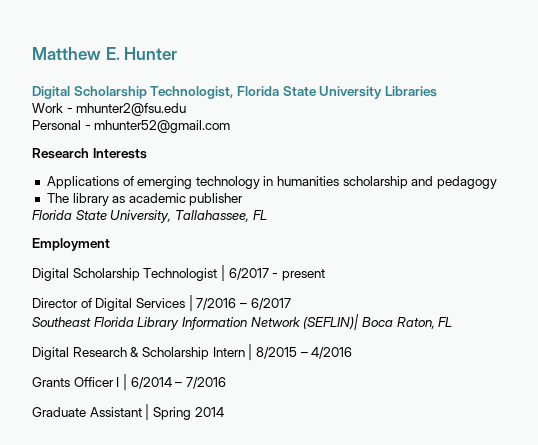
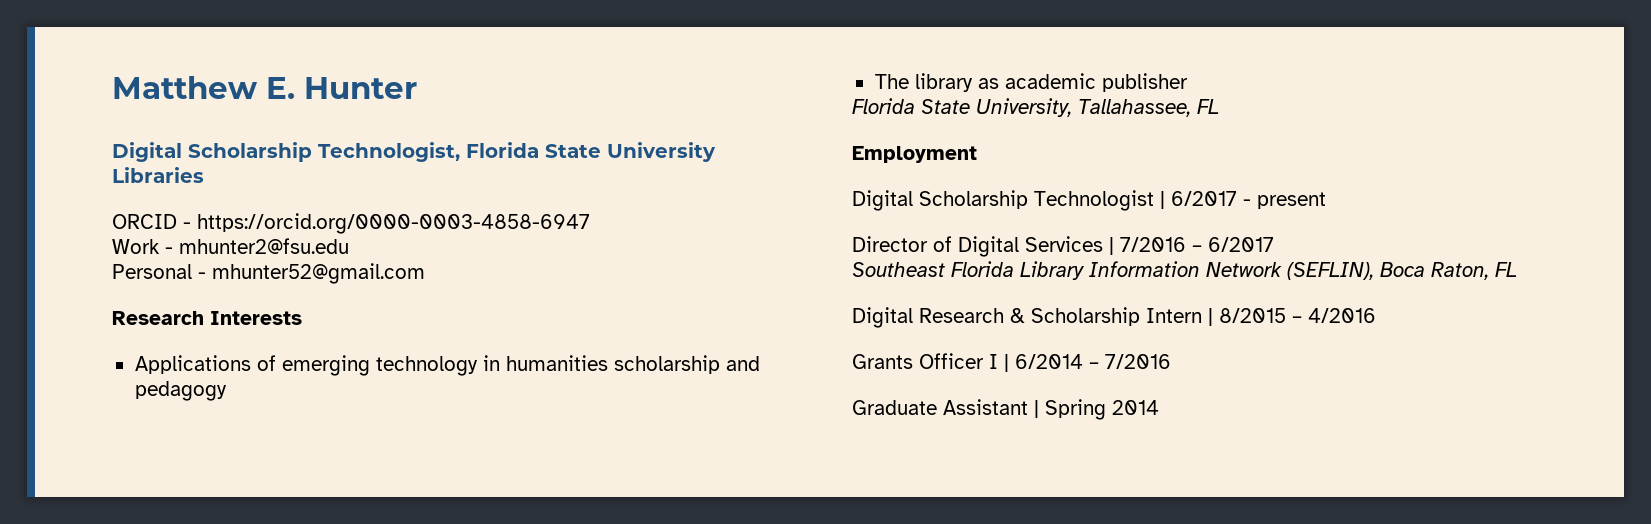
+ ORCID - https://orcid.org/0000-0003-4858-6947
- Southeast Florida Library Information Network (SEFLIN)| Boca Raton, FL
+ Southeast Florida Library Information Network (SEFLIN), Boca Raton, FL

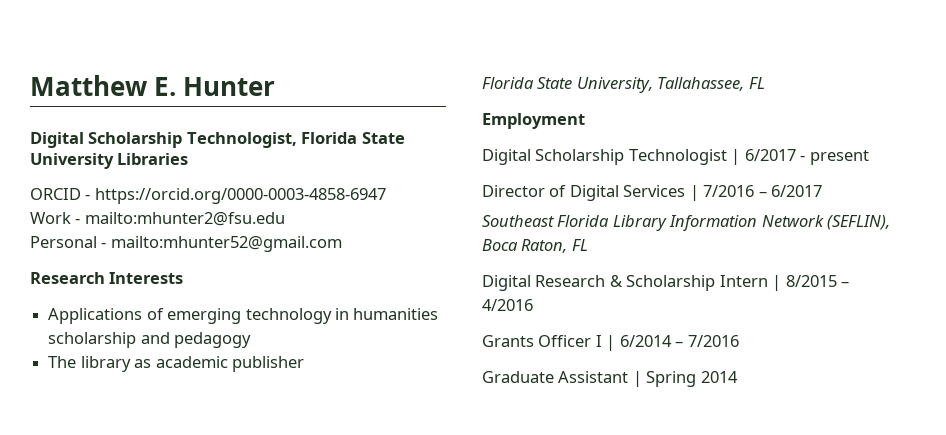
- Work - mhunter2@fsu.edu
+ Work - mailto:mhunter2@fsu.edu
- Personal - mhunter52@gmail.com
+ Personal - mailto:mhunter52@gmail.com

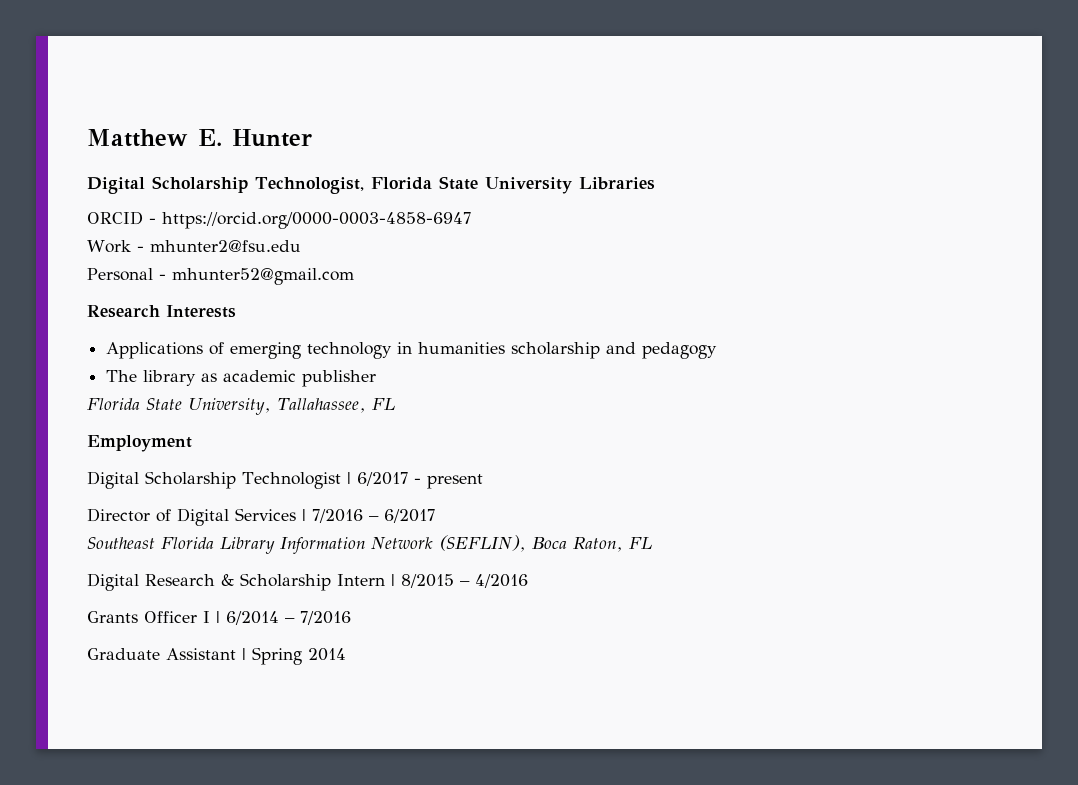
- Work - mailto:mhunter2@fsu.edu
+ Work - mhunter2@fsu.edu
- Personal - mailto:mhunter52@gmail.com
+ Personal - mhunter52@gmail.com

